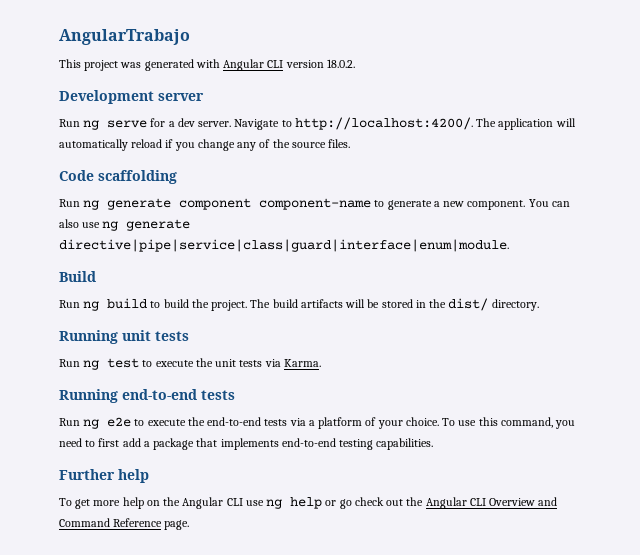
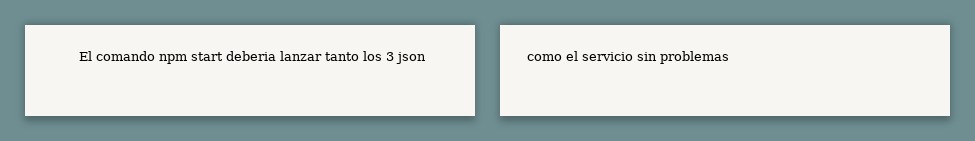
- AngularTrabajo
- This project was generated with Angular CLI version 18.0.2.
- Development server
- Run ng serve for a dev server. Navigate to http://localhost:4200/. The application will automatically reload if you change any of the source files.
- Code scaffolding
- Run ng generate component component-name to generate a new component. You can also use ng generate directive|pipe|service|class|guard|interface|enum|module.
- Build
- Run ng build to build the project. The build artifacts will be stored in the dist/ directory.
- Running unit tests
- Run ng test to execute the unit tests via Karma.
- Running end-to-end tests
- Run ng e2e to execute the end-to-end tests via a platform of your choice. To use this command, you need to first add a package that implements end-to-end testing capabilities.
- Further help
- To get more help on the Angular CLI use ng help or go check out the Angular CLI Overview and Command Reference page.
+ El comando npm start deberia lanzar tanto los 3 json como el servicio sin problemas

